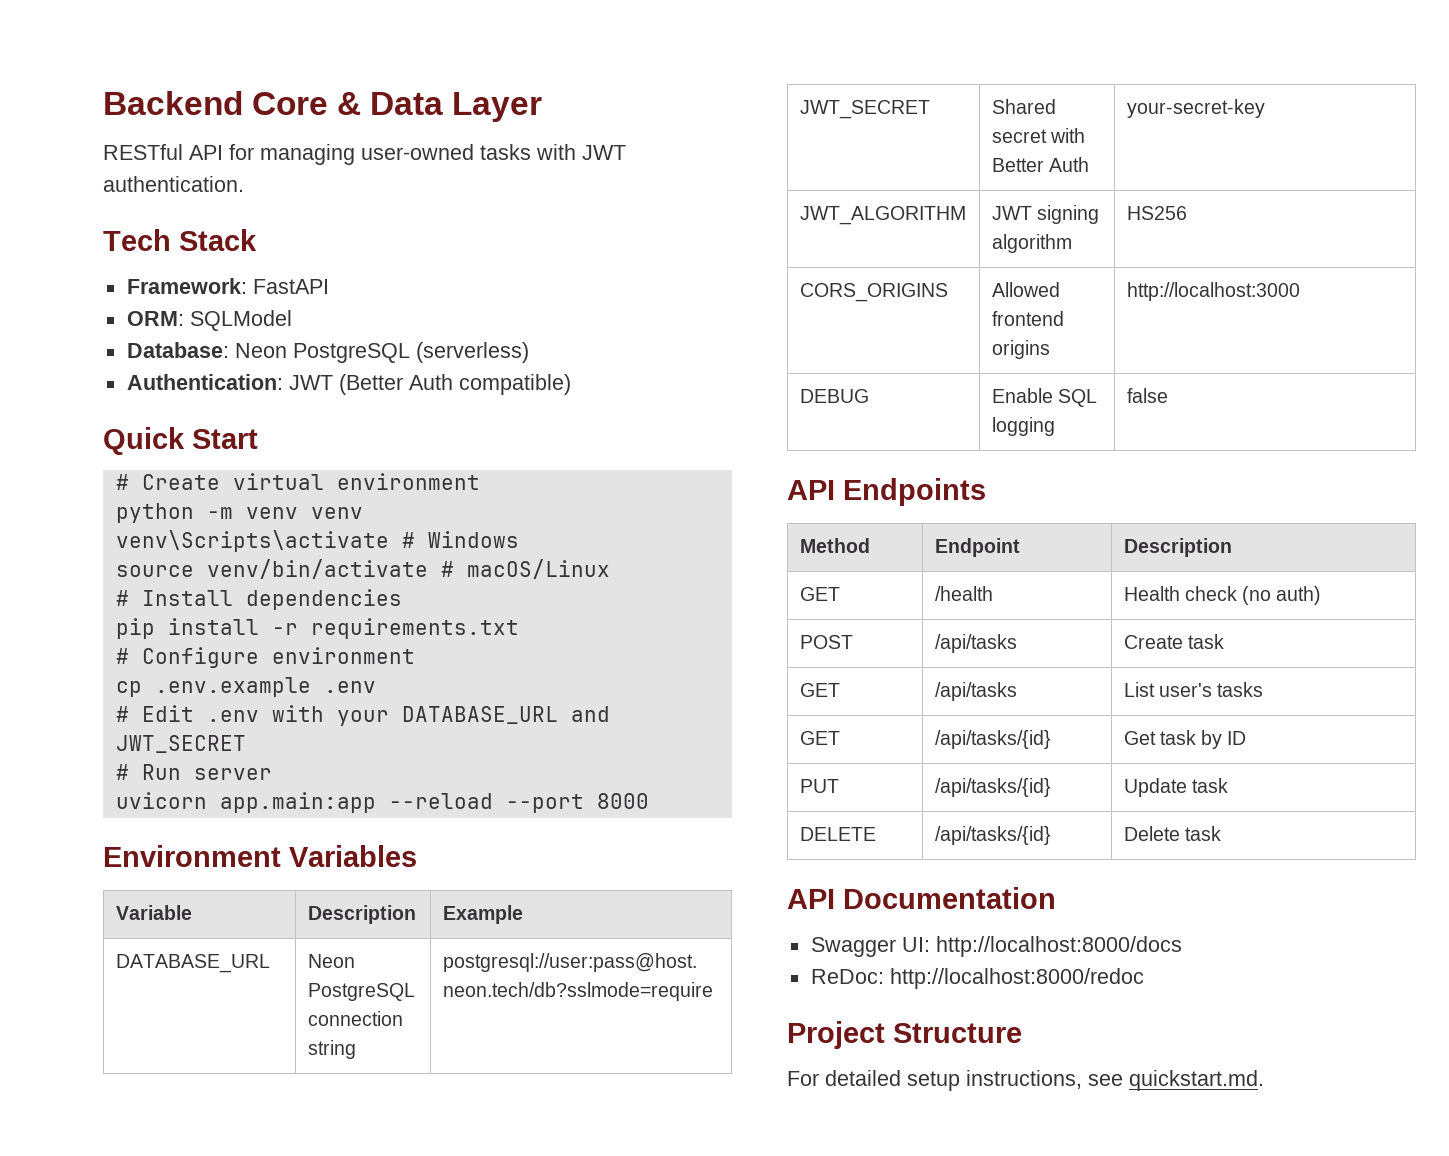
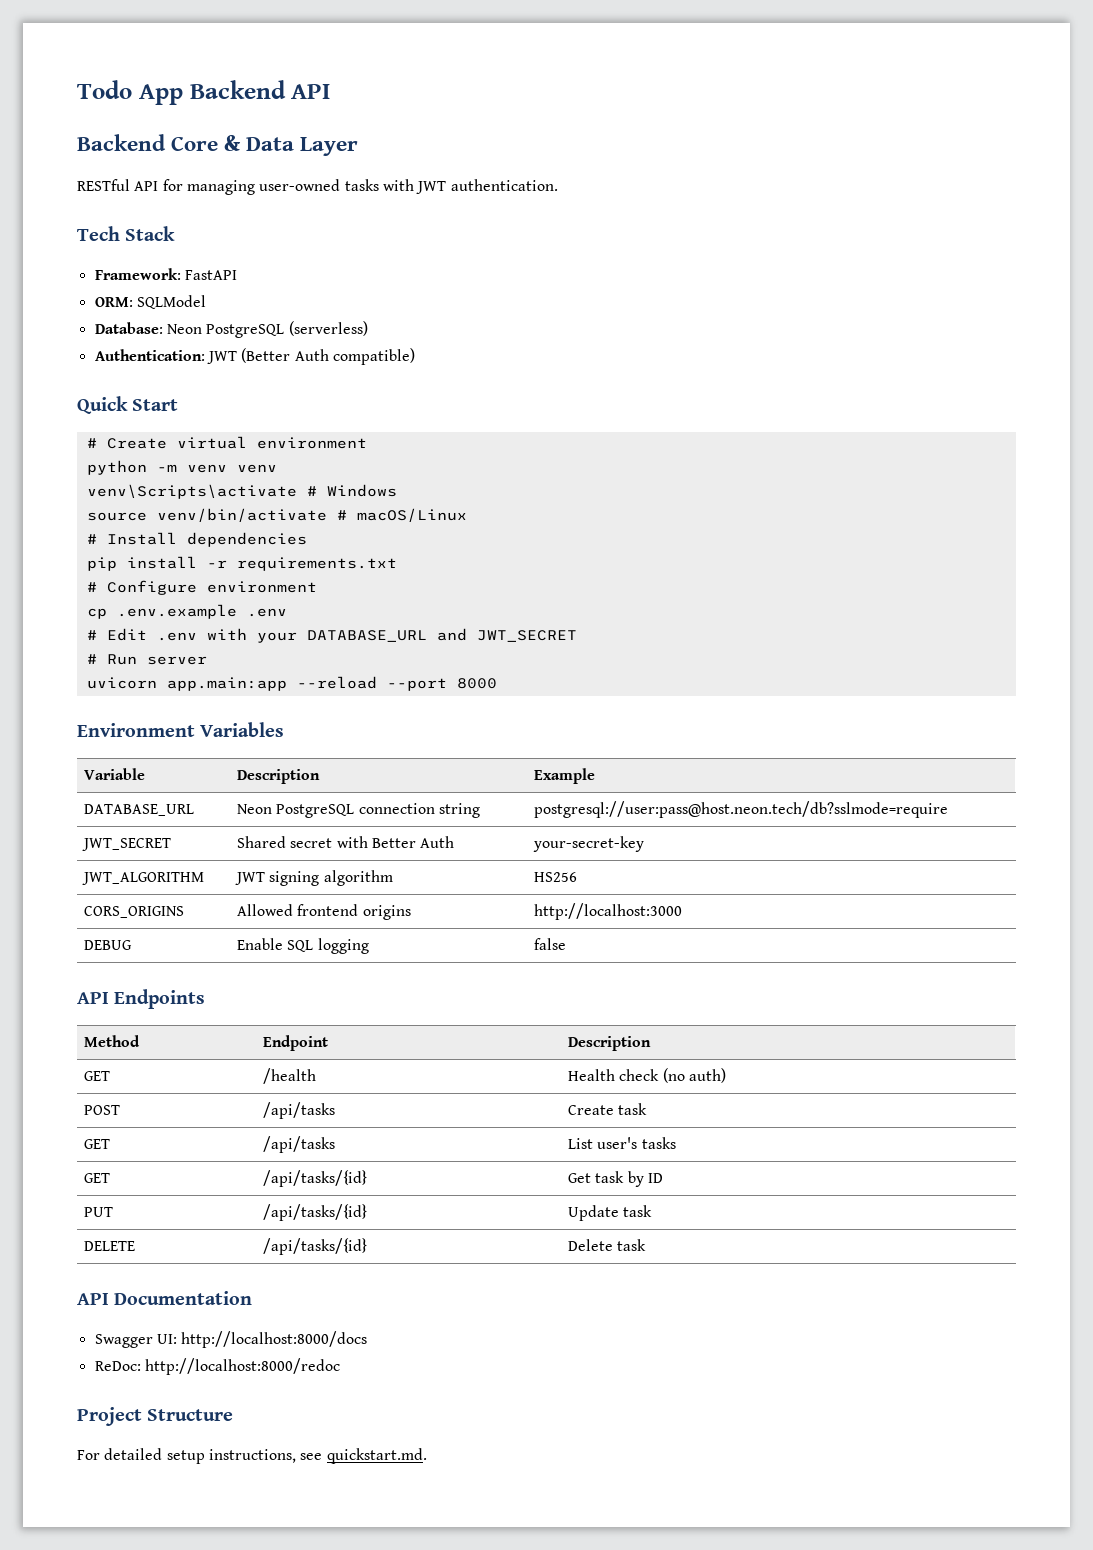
+ Todo App Backend API

